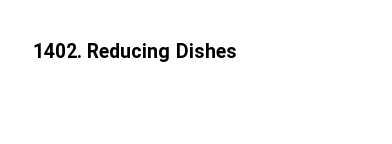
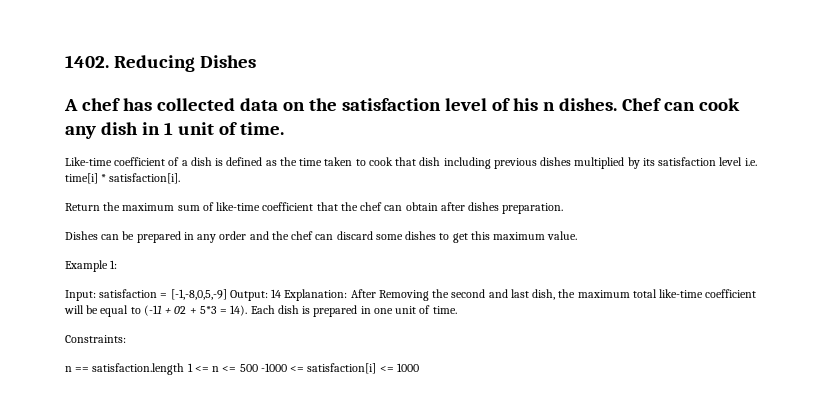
+ A chef has collected data on the satisfaction level of his n dishes. Chef can cook any dish in 1 unit of time.
+ Like-time coefficient of a dish is defined as the time taken to cook that dish including previous dishes multiplied by its satisfaction level i.e. time[i] * satisfaction[i].
+ Return the maximum sum of like-time coefficient that the chef can obtain after dishes preparation.
+ Dishes can be prepared in any order and the chef can discard some dishes to get this maximum value.
+ Example 1:
+ Input: satisfaction = [-1,-8,0,5,-9] Output: 14 Explanation: After Removing the second and last dish, the maximum total like-time coefficient will be equal to (-11 + 02 + 5*3 = 14). Each dish is prepared in one unit of time.
+ Constraints:
+ n == satisfaction.length 1 <= n <= 500 -1000 <= satisfaction[i] <= 1000

